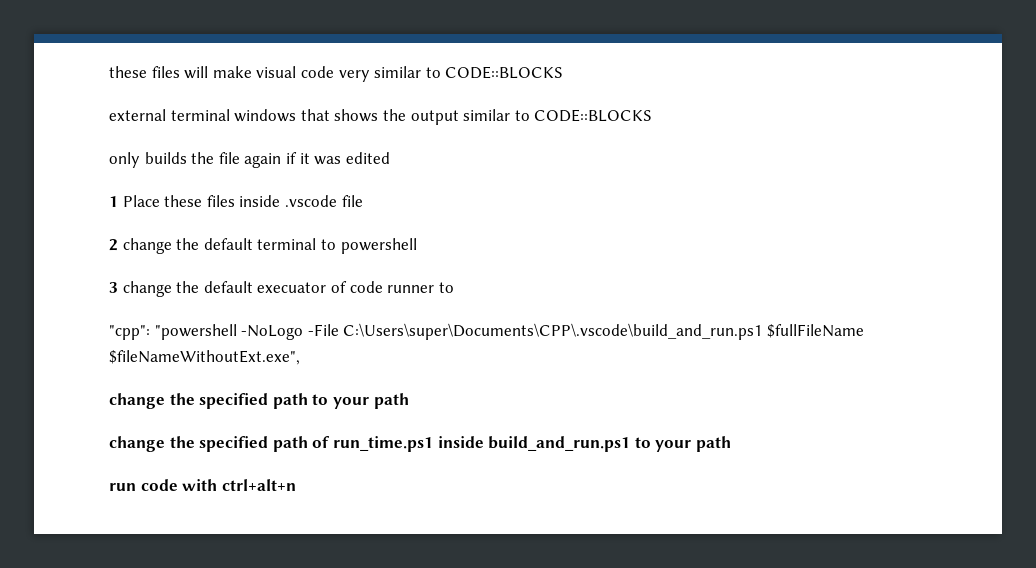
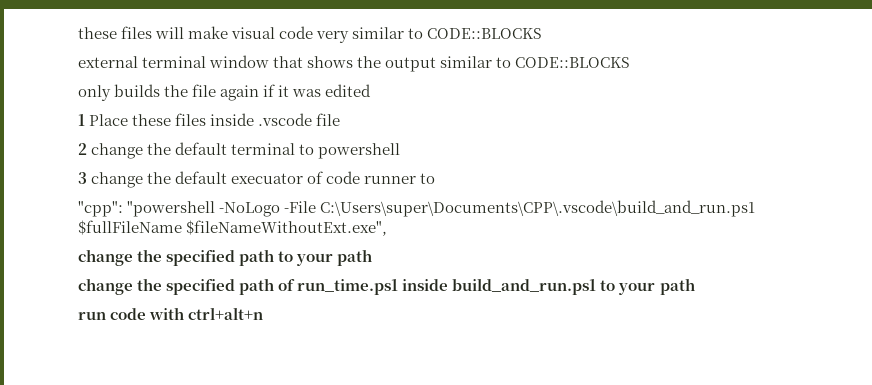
- external terminal windows that shows the output similar to CODE::BLOCKS
+ external terminal window that shows the output similar to CODE::BLOCKS

